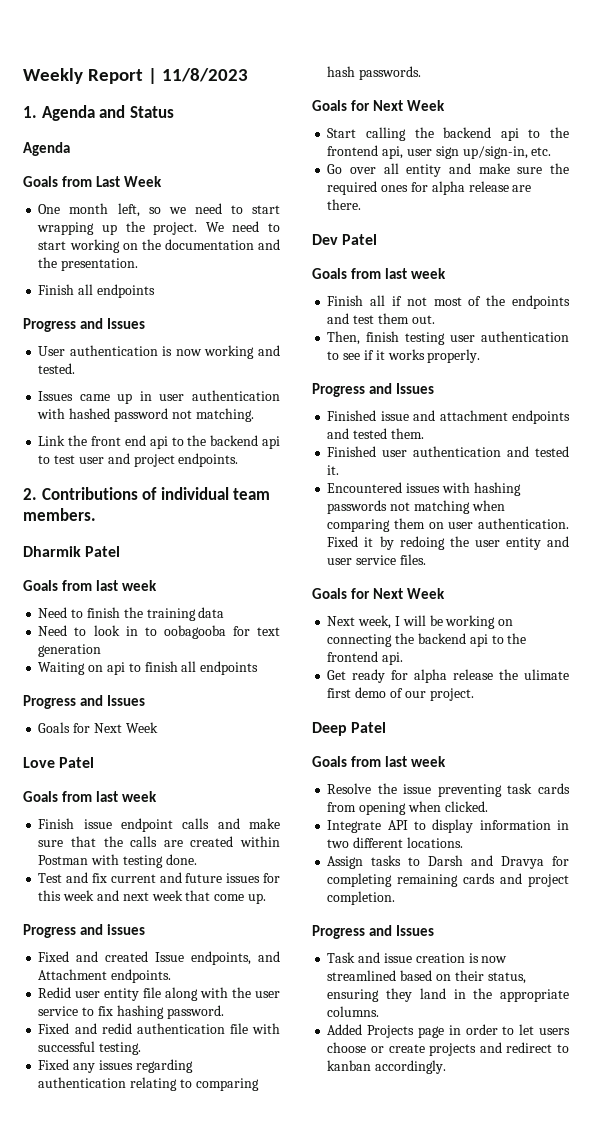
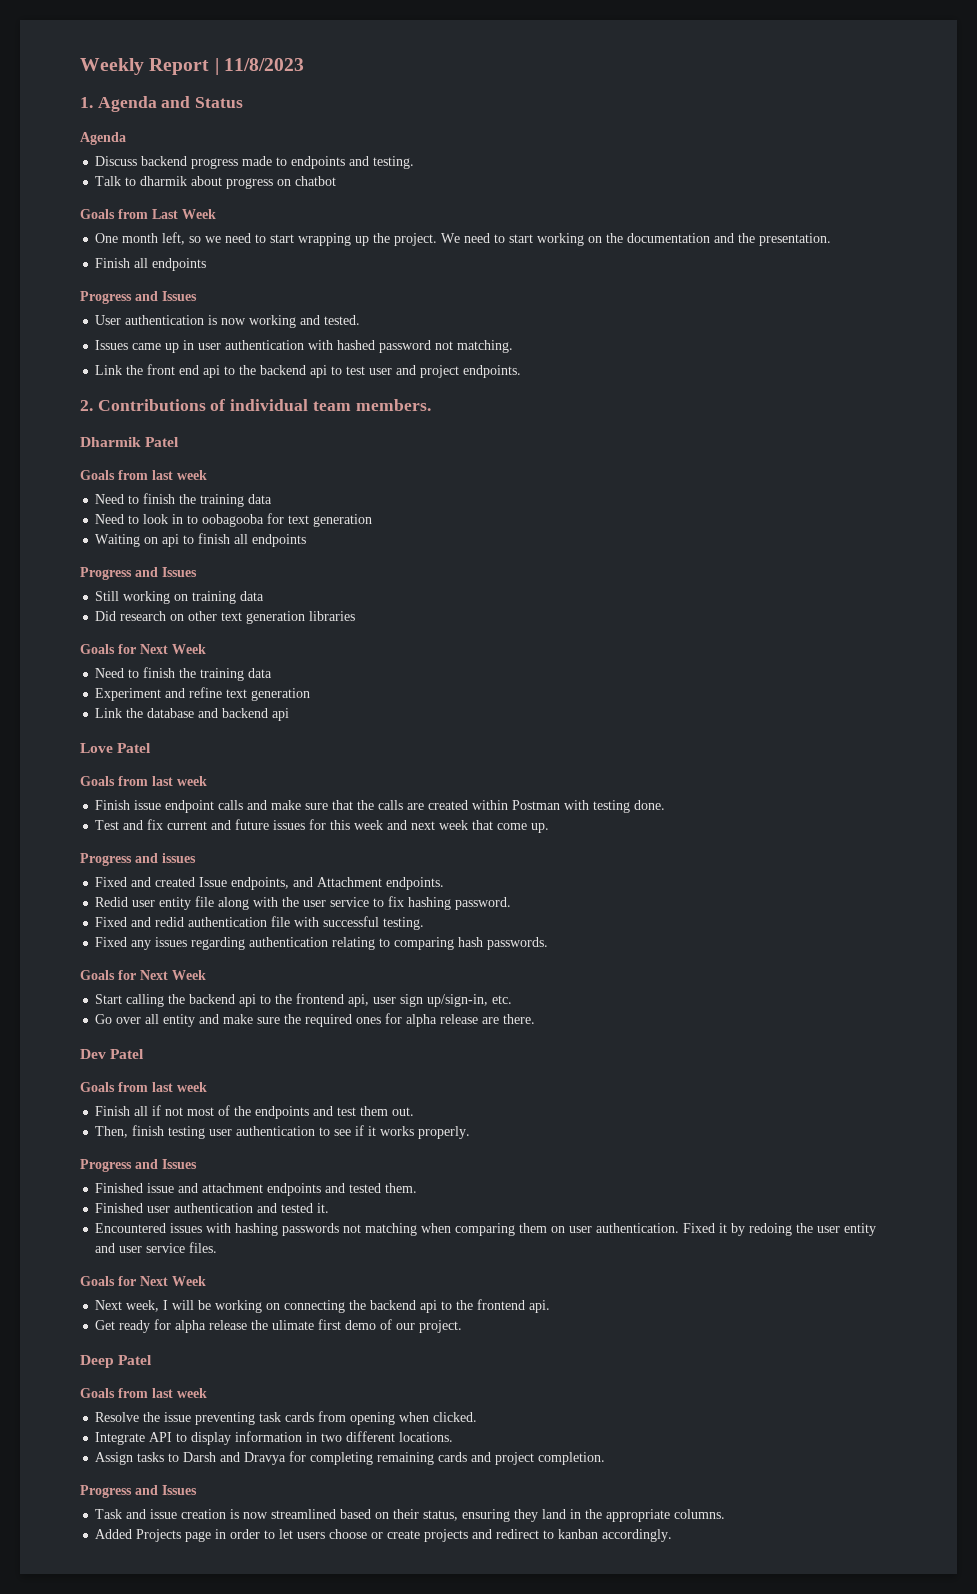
+ Discuss backend progress made to endpoints and testing.
+ Talk to dharmik about progress on chatbot
  Waiting on api to finish all endpoints
  Progress and Issues
+ Still working on training data
+ Did research on other text generation libraries
  Goals for Next Week
+ Need to finish the training data
+ Experiment and refine text generation
+ Link the database and backend api

